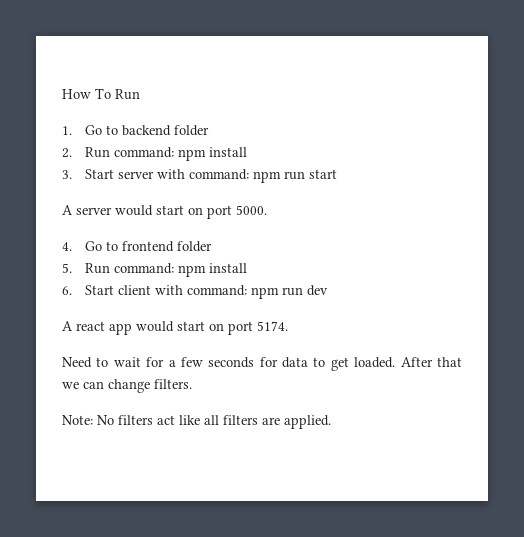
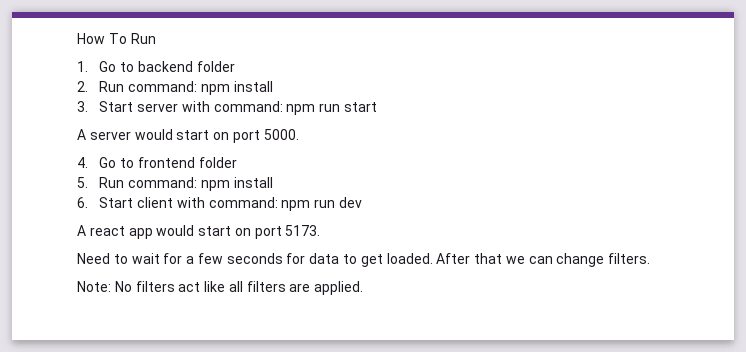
- A react app would start on port 5174.
+ A react app would start on port 5173.

